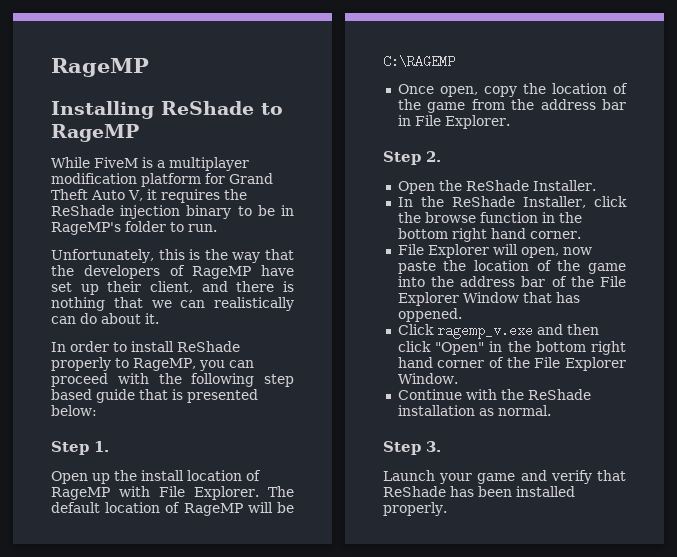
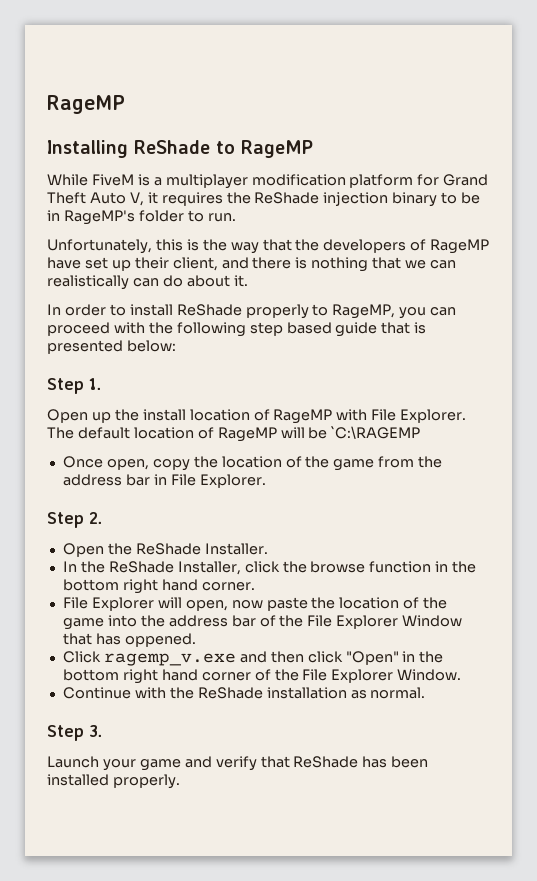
- The default location of RageMP will be C:\RAGEMP
+ The default location of RageMP will be `C:\RAGEMP

